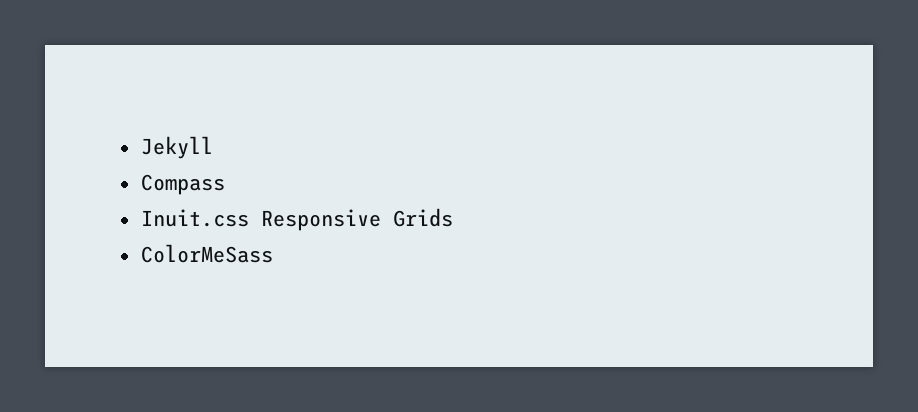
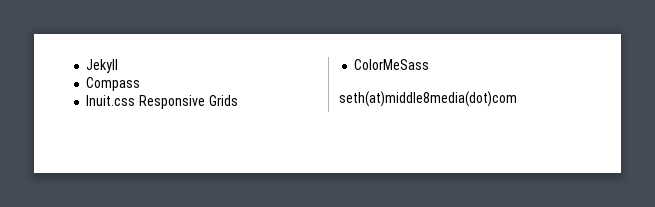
+ seth(at)middle8media(dot)com

